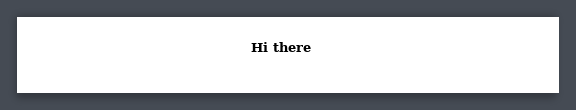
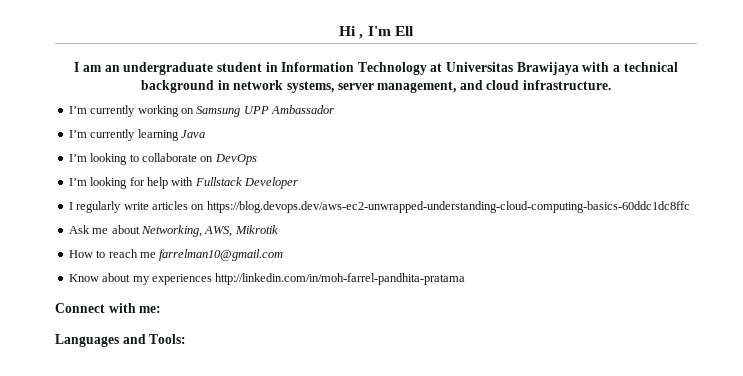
- Hi there
+ Hi , I'm Ell
+ I am an undergraduate student in Information Technology at Universitas Brawijaya with a technical background in network systems, server management, and cloud infrastructure.
+ I’m currently working on Samsung UPP Ambassador
+ I’m currently learning Java
+ I’m looking to collaborate on DevOps
+ I’m looking for help with Fullstack Developer
+ I regularly write articles on https://blog.devops.dev/aws-ec2-unwrapped-understanding-cloud-computing-basics-60ddc1dc8ffc
+ Ask me about Networking, AWS, Mikrotik
+ How to reach me farrelman10@gmail.com
+ Know about my experiences http://linkedin.com/in/moh-farrel-pandhita-pratama
+ Connect with me:
+ Languages and Tools:

